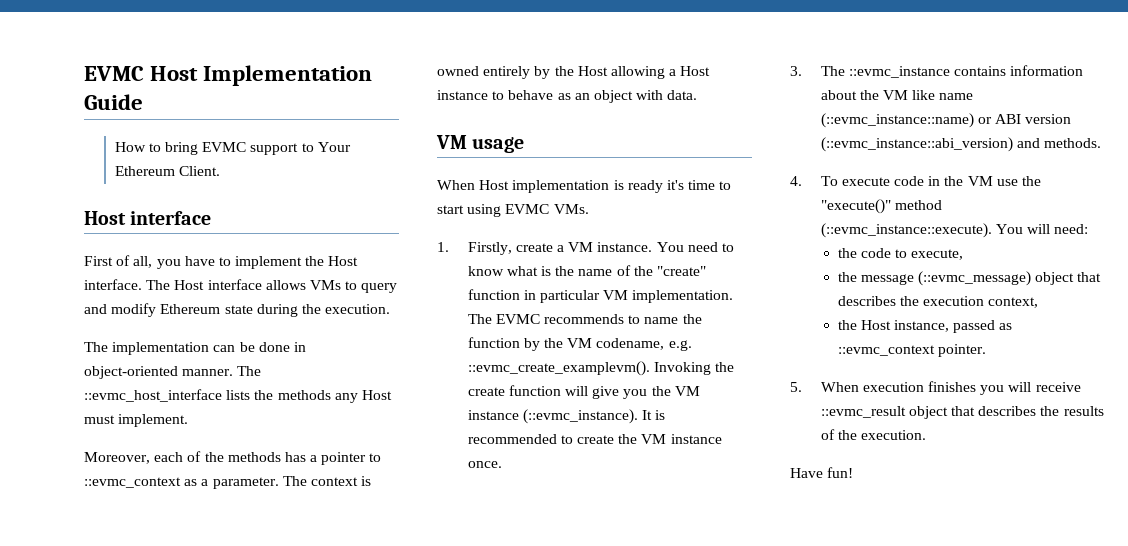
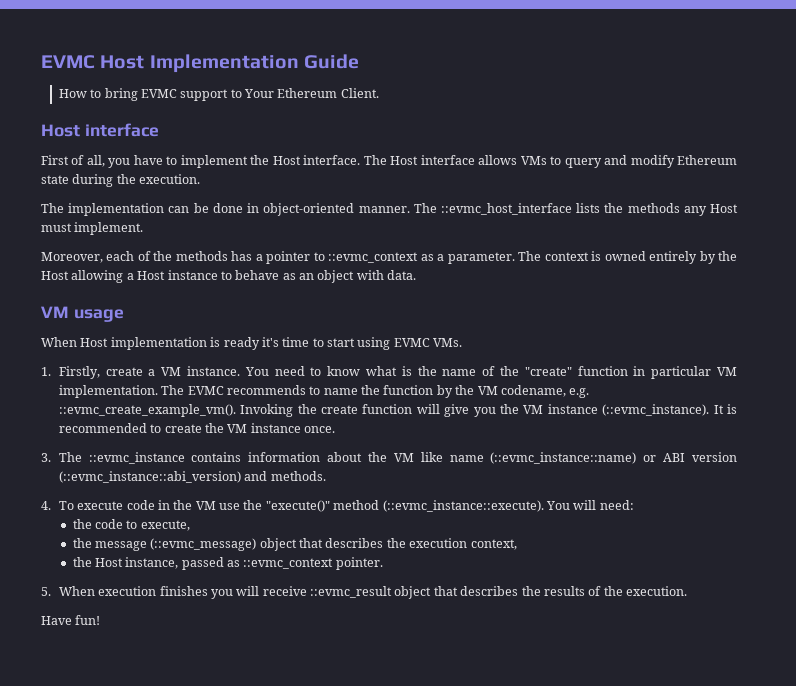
- The EVMC recommends to name the function by the VM codename, e.g. ::evmc_create_examplevm().
+ The EVMC recommends to name the function by the VM codename, e.g. ::evmc_create_example_vm().

